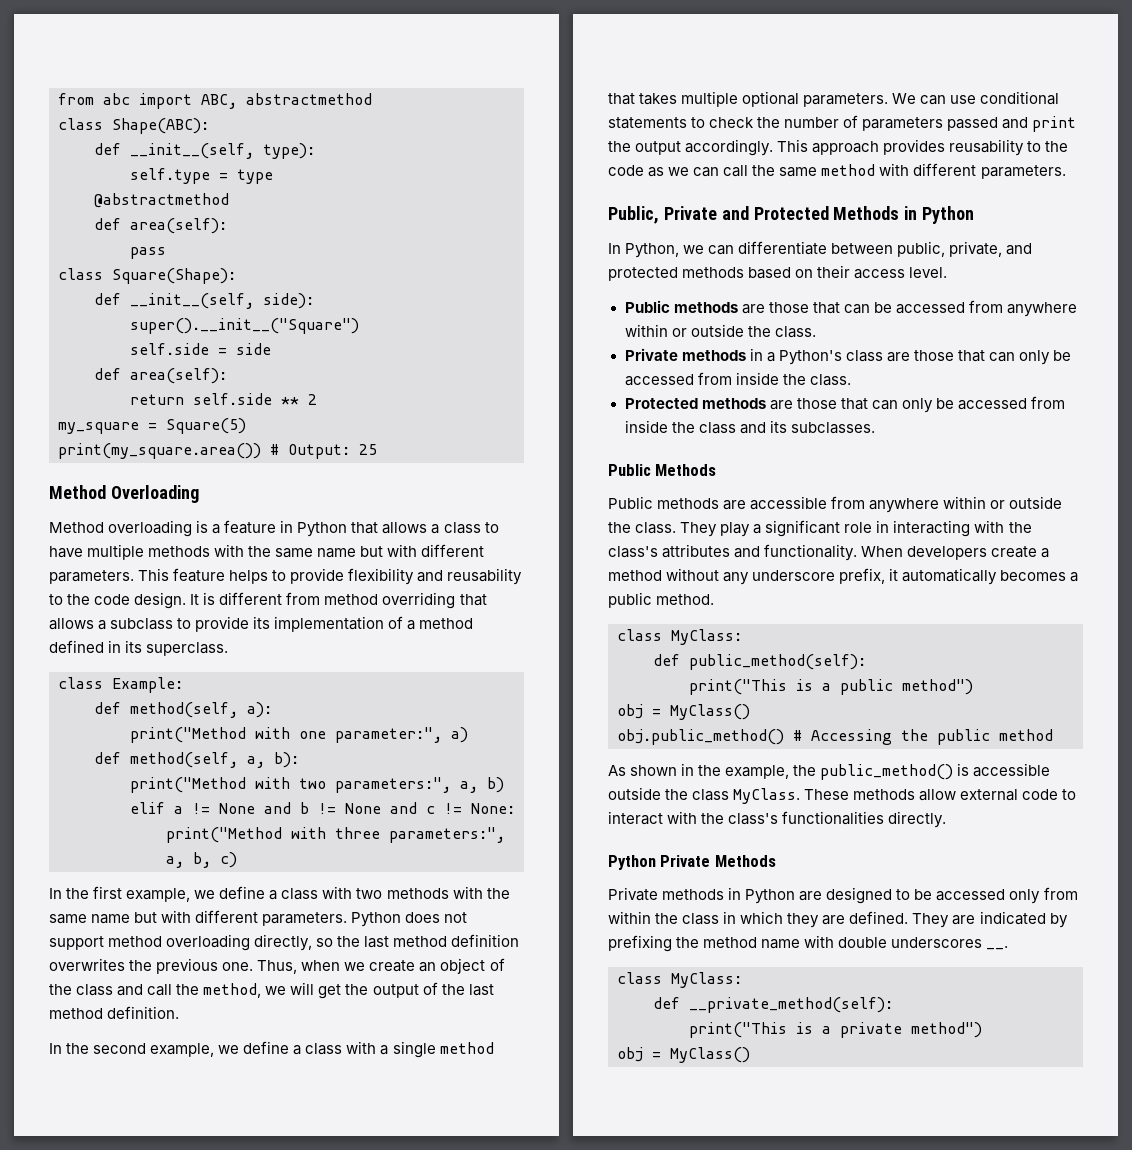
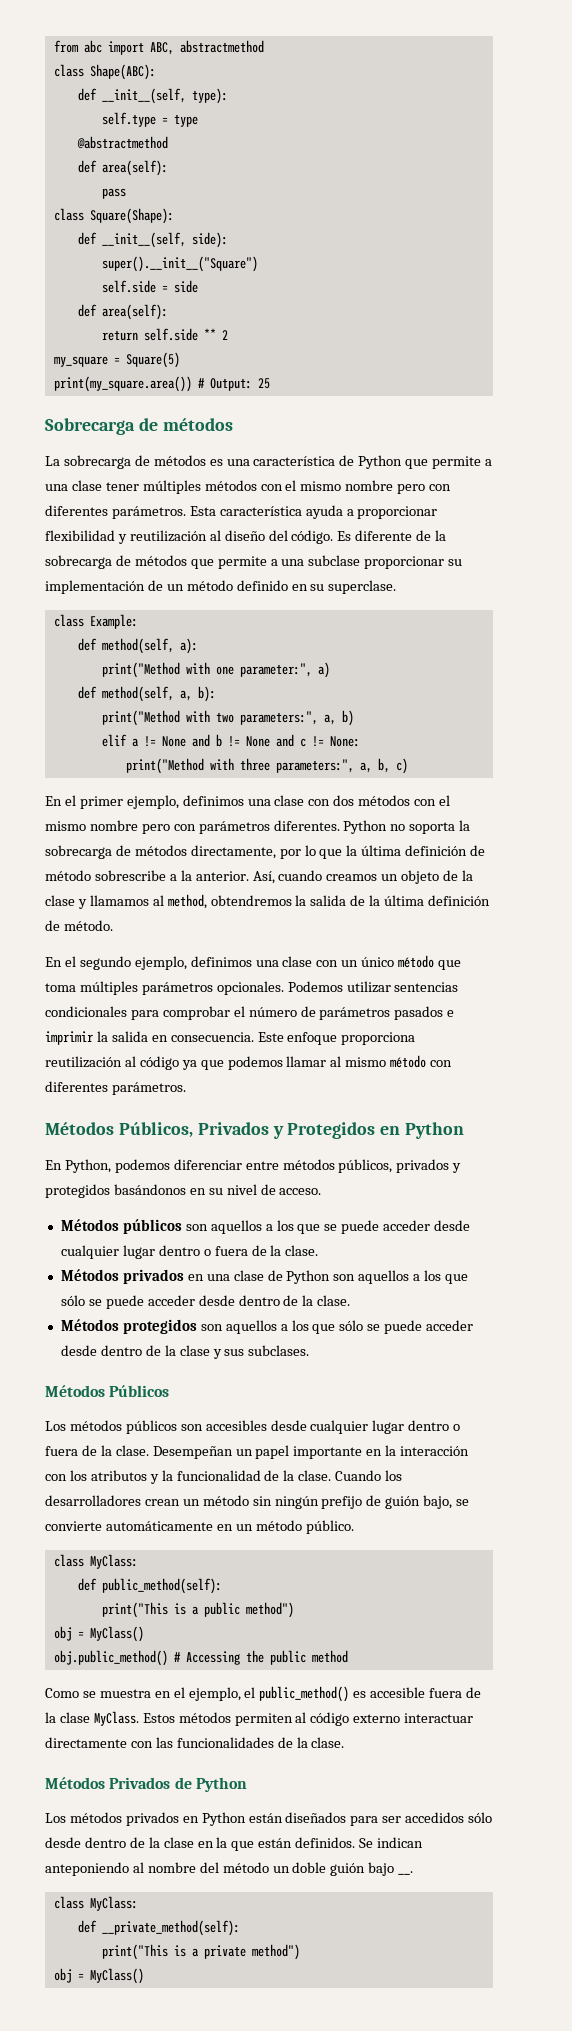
- Method Overloading
- Method overloading is a feature in Python that allows a class to have multiple methods with the same name but with different parameters. This feature helps to provide flexibility and reusability to the code design. It is different from method overriding that allows a subclass to provide its implementation of a method defined in its superclass.
+ Sobrecarga de métodos
+ La sobrecarga de métodos es una característica de Python que permite a una clase tener múltiples métodos con el mismo nombre pero con diferentes parámetros. Esta característica ayuda a proporcionar flexibilidad y reutilización al diseño del código. Es diferente de la sobrecarga de métodos que permite a una subclase proporcionar su implementación de un método definido en su superclase.
- In the first example, we define a class with two methods with the same name but with different parameters. Python does not support method overloading directly, so the last method definition overwrites the previous one. Thus, when we create an object of the class and call the method, we will get the output of the last method definition.
- In the second example, we define a class with a single method that takes multiple optional parameters. We can use conditional statements to check the number of parameters passed and print the output accordingly. This approach provides reusability to the code as we can call the same method with different parameters.
- Public, Private and Protected Methods in Python
- In Python, we can differentiate between public, private, and protected methods based on their access level.
- Public methods are those that can be accessed from anywhere within or outside the class.
- Private methods in a Python's class are those that can only be accessed from inside the class.
- Protected methods are those that can only be accessed from inside the class and its subclasses.
- Public Methods
- Public methods are accessible from anywhere within or outside the class. They play a significant role in interacting with the class's attributes and functionality. When developers create a method without any underscore prefix, it automatically becomes a public method.
+ En el primer ejemplo, definimos una clase con dos métodos con el mismo nombre pero con parámetros diferentes. Python no soporta la sobrecarga de métodos directamente, por lo que la última definición de método sobrescribe a la anterior. Así, cuando creamos un objeto de la clase y llamamos al method, obtendremos la salida de la última definición de método.
+ En el segundo ejemplo, definimos una clase con un único método que toma múltiples parámetros opcionales. Podemos utilizar sentencias condicionales para comprobar el número de parámetros pasados e imprimir la salida en consecuencia. Este enfoque proporciona reutilización al código ya que podemos llamar al mismo método con diferentes parámetros.
+ Métodos Públicos, Privados y Protegidos en Python
+ En Python, podemos diferenciar entre métodos públicos, privados y protegidos basándonos en su nivel de acceso.
+ Métodos públicos son aquellos a los que se puede acceder desde cualquier lugar dentro o fuera de la clase.
+ Métodos privados en una clase de Python son aquellos a los que sólo se puede acceder desde dentro de la clase.
+ Métodos protegidos son aquellos a los que sólo se puede acceder desde dentro de la clase y sus subclases.
+ Métodos Públicos
+ Los métodos públicos son accesibles desde cualquier lugar dentro o fuera de la clase. Desempeñan un papel importante en la interacción con los atributos y la funcionalidad de la clase. Cuando los desarrolladores crean un método sin ningún prefijo de guión bajo, se convierte automáticamente en un método público.
- As shown in the example, the public_method() is accessible outside the class MyClass. These methods allow external code to interact with the class's functionalities directly.
- Python Private Methods
- Private methods in Python are designed to be accessed only from within the class in which they are defined. They are indicated by prefixing the method name with double underscores __.
+ Como se muestra en el ejemplo, el public_method() es accesible fuera de la clase MyClass. Estos métodos permiten al código externo interactuar directamente con las funcionalidades de la clase.
+ Métodos Privados de Python
+ Los métodos privados en Python están diseñados para ser accedidos sólo desde dentro de la clase en la que están definidos. Se indican anteponiendo al nombre del método un doble guión bajo __.

